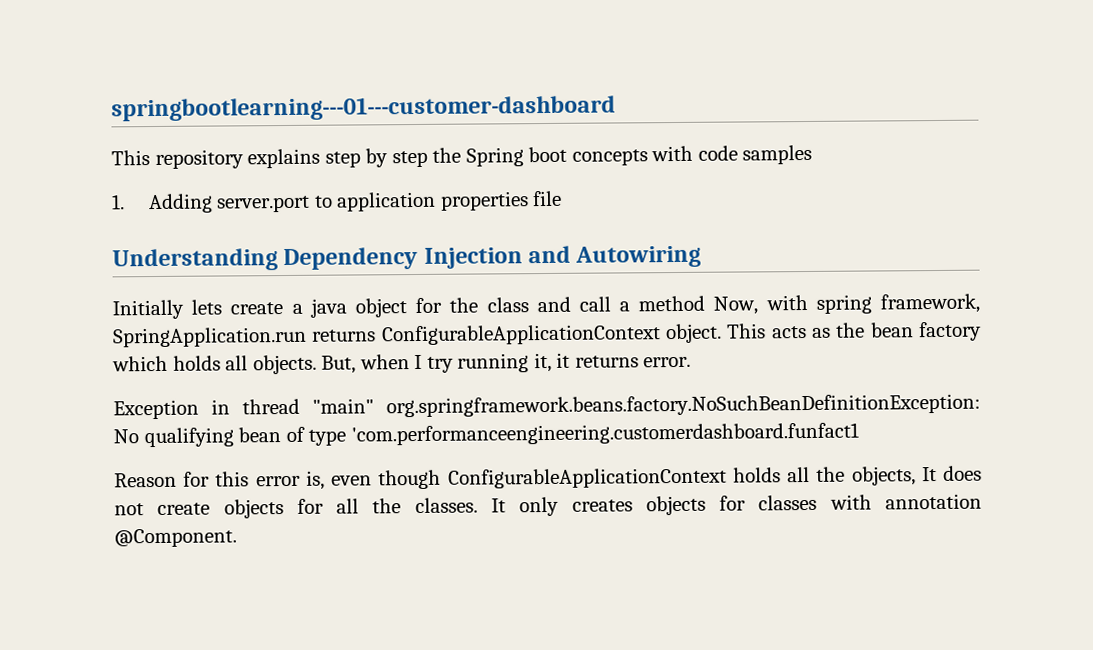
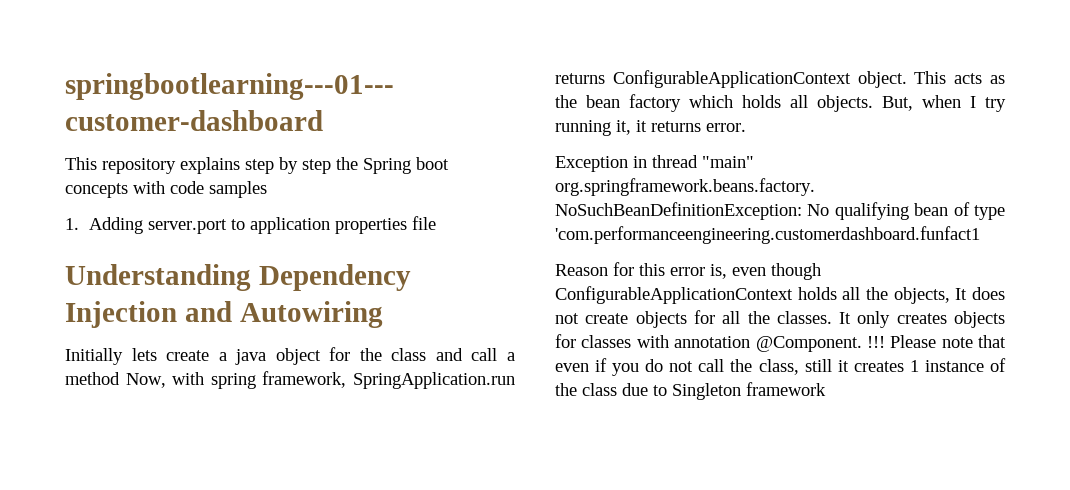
+ !!! Please note that even if you do not call the class, still it creates 1 instance of the class due to Singleton framework

